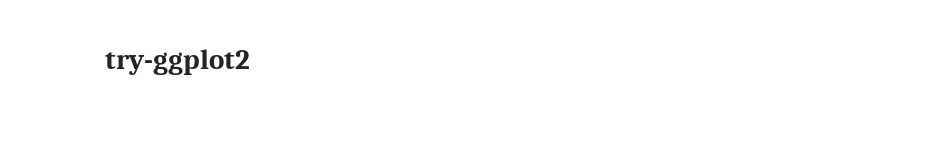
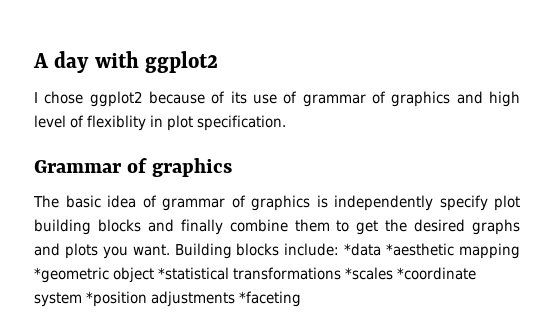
- try-ggplot2
+ A day with ggplot2
+ I chose ggplot2 because of its use of grammar of graphics and high level of flexiblity in plot specification.
+ Grammar of graphics
+ The basic idea of grammar of graphics is independently specify plot building blocks and finally combine them to get the desired graphs and plots you want. Building blocks include: *data *aesthetic mapping *geometric object *statistical transformations *scales *coordinate system *position adjustments *faceting

